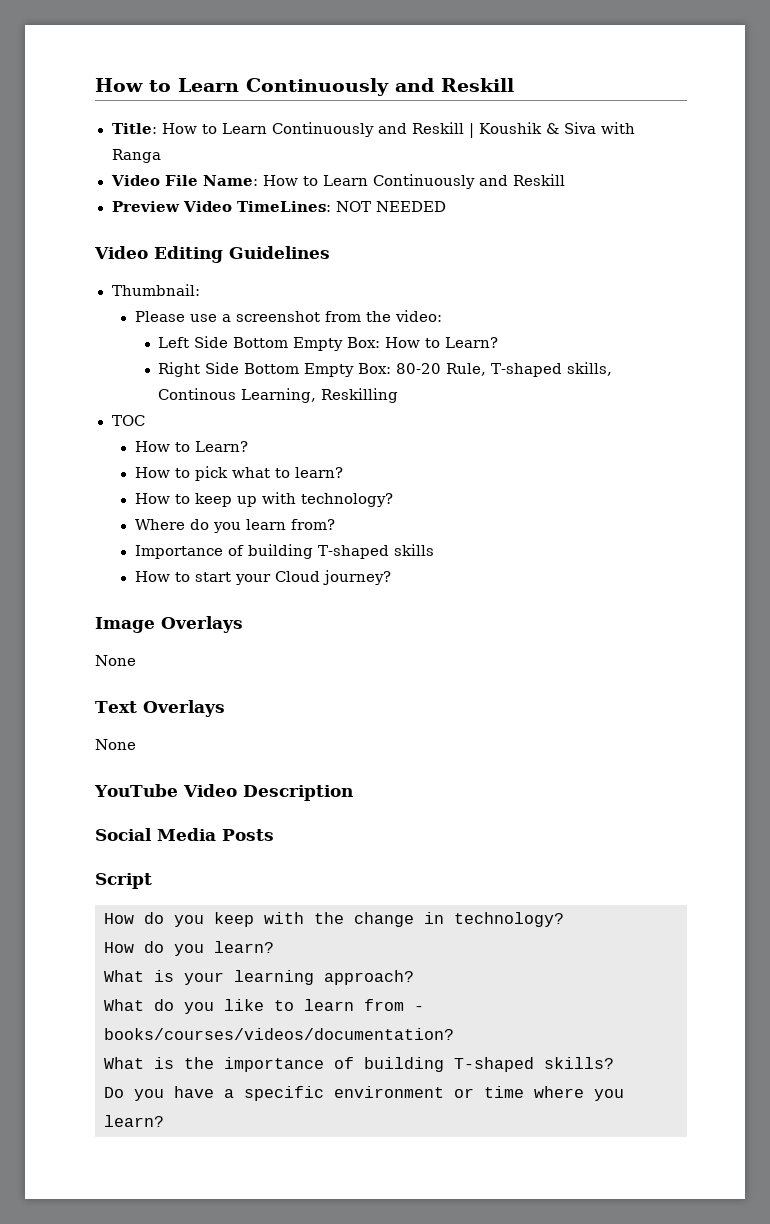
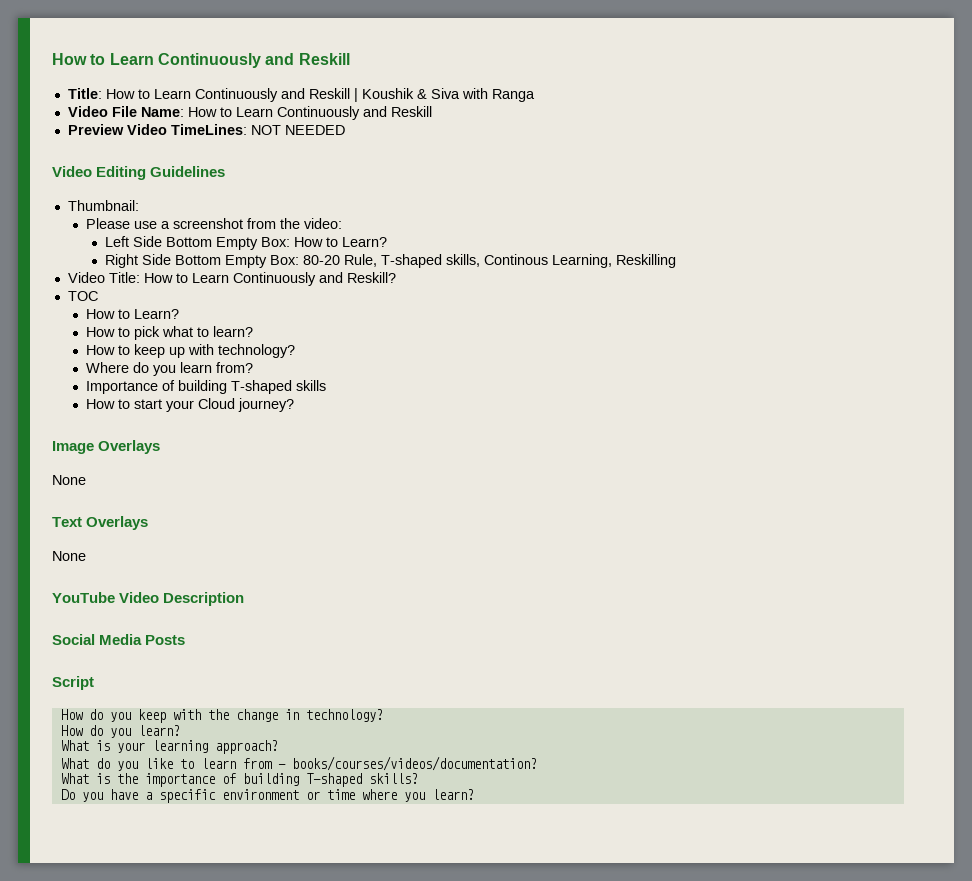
+ Video Title: How to Learn Continuously and Reskill?

